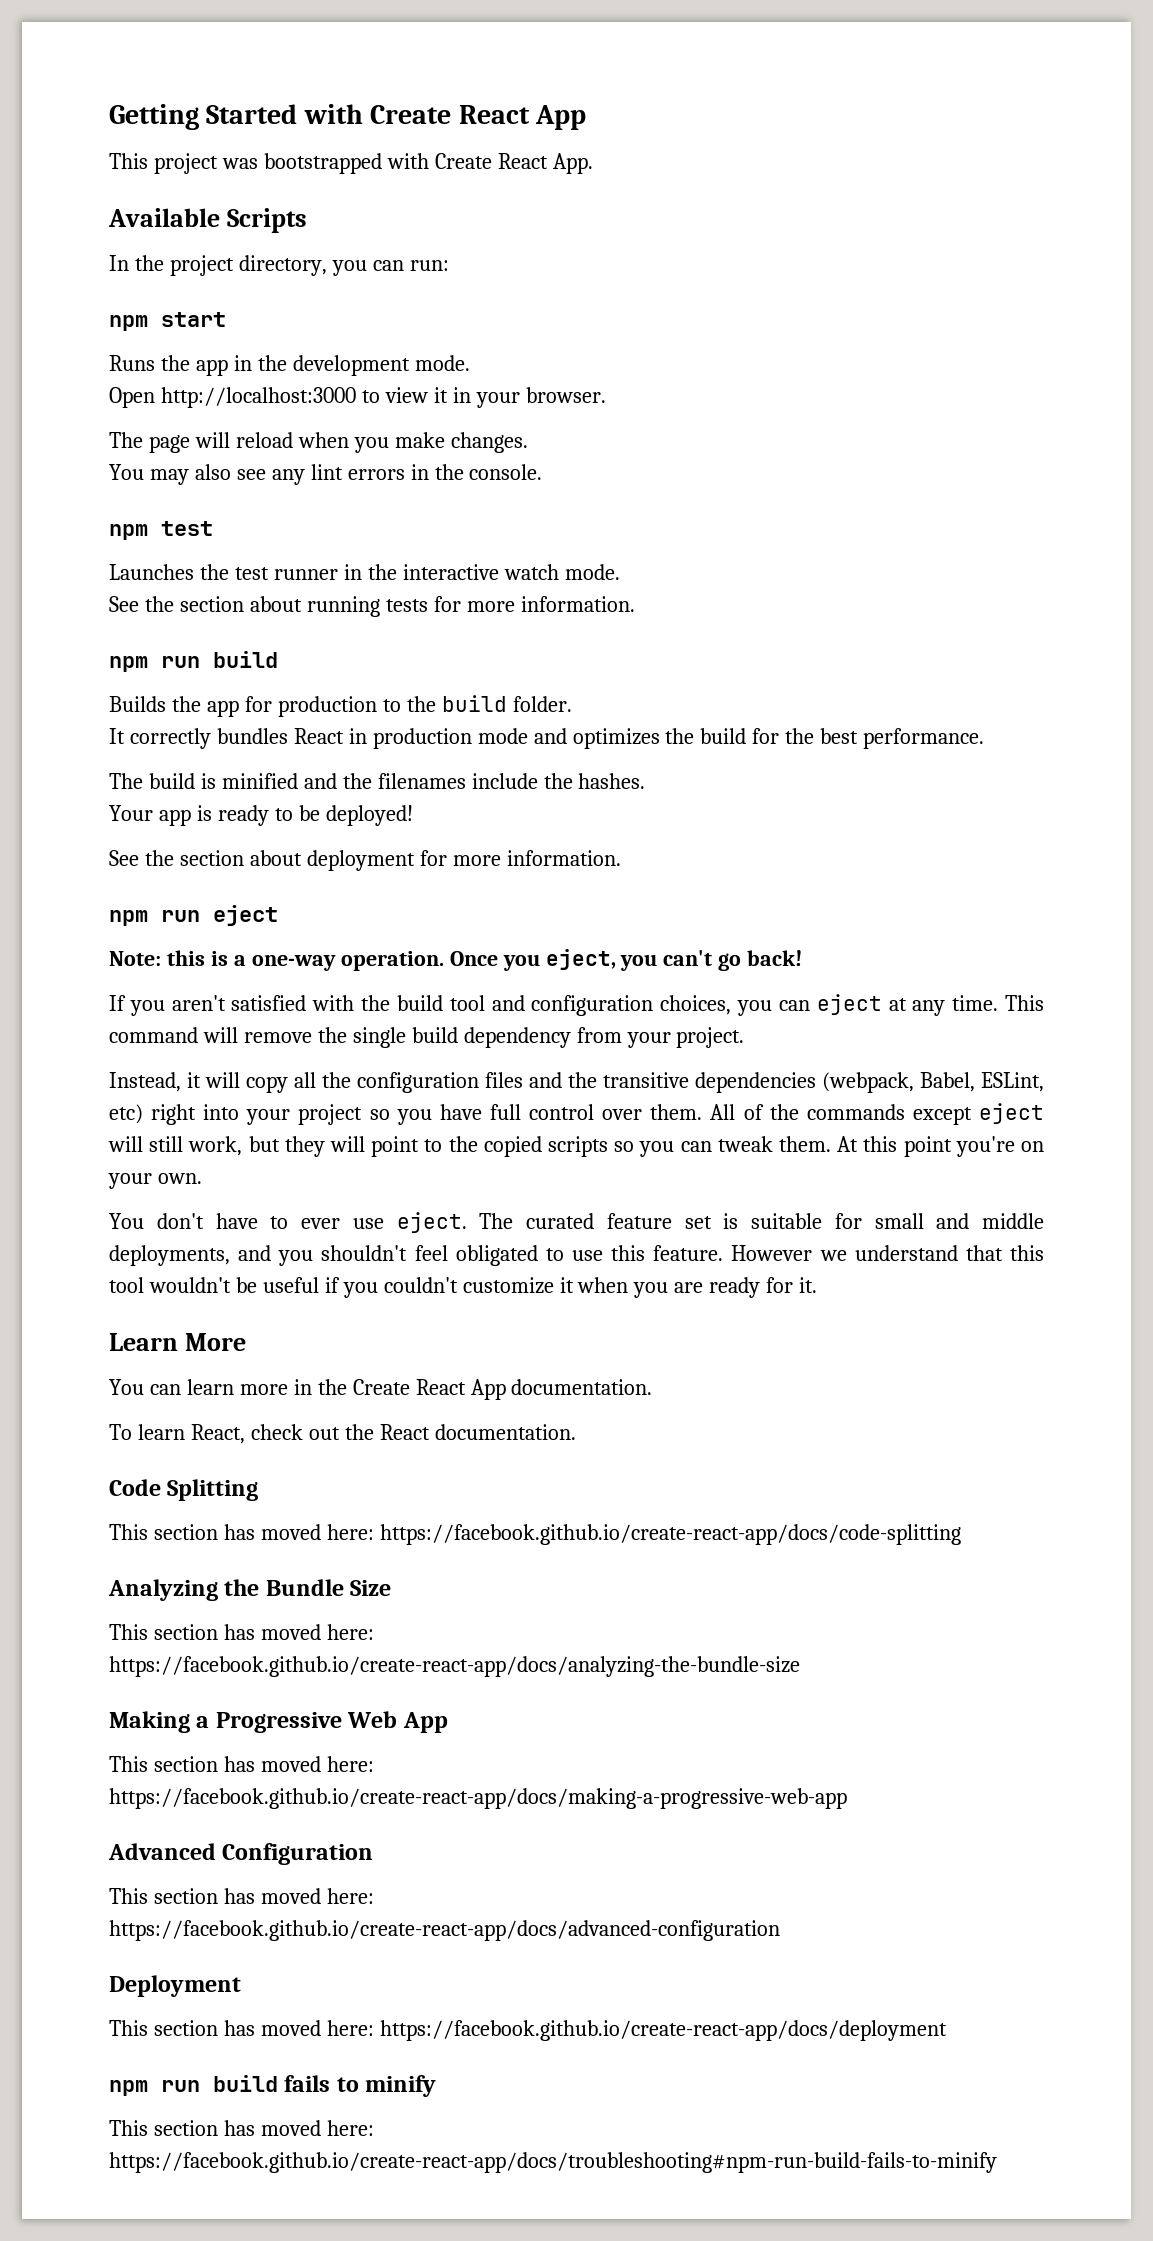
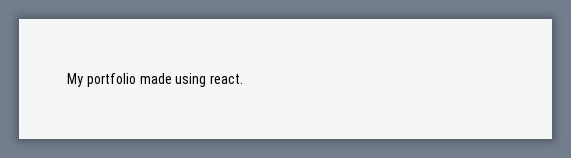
- Getting Started with Create React App
- This project was bootstrapped with Create React App.
- Available Scripts
- In the project directory, you can run:
- npm start
- Runs the app in the development mode.
- Open http://localhost:3000 to view it in your browser.
- The page will reload when you make changes.
- You may also see any lint errors in the console.
- npm test
- Launches the test runner in the interactive watch mode.
- See the section about running tests for more information.
- npm run build
- Builds the app for production to the build folder.
- It correctly bundles React in production mode and optimizes the build for the best performance.
- The build is minified and the filenames include the hashes.
- Your app is ready to be deployed!
- See the section about deployment for more information.
- npm run eject
- Note: this is a one-way operation. Once you eject, you can't go back!
- If you aren't satisfied with the build tool and configuration choices, you can eject at any time. This command will remove the single build dependency from your project.
- Instead, it will copy all the configuration files and the transitive dependencies (webpack, Babel, ESLint, etc) right into your project so you have full control over them. All of the commands except eject will still work, but they will point to the copied scripts so you can tweak them. At this point you're on your own.
- You don't have to ever use eject. The curated feature set is suitable for small and middle deployments, and you shouldn't feel obligated to use this feature. However we understand that this tool wouldn't be useful if you couldn't customize it when you are ready for it.
- Learn More
- You can learn more in the Create React App documentation.
- To learn React, check out the React documentation.
- Code Splitting
- This section has moved here: https://facebook.github.io/create-react-app/docs/code-splitting
- Analyzing the Bundle Size
- This section has moved here: https://facebook.github.io/create-react-app/docs/analyzing-the-bundle-size
- Making a Progressive Web App
- This section has moved here: https://facebook.github.io/create-react-app/docs/making-a-progressive-web-app
- Advanced Configuration
- This section has moved here: https://facebook.github.io/create-react-app/docs/advanced-configuration
- Deployment
- This section has moved here: https://facebook.github.io/create-react-app/docs/deployment
- npm run build fails to minify
- This section has moved here: https://facebook.github.io/create-react-app/docs/troubleshooting#npm-run-build-fails-to-minify
+ My portfolio made using react.

